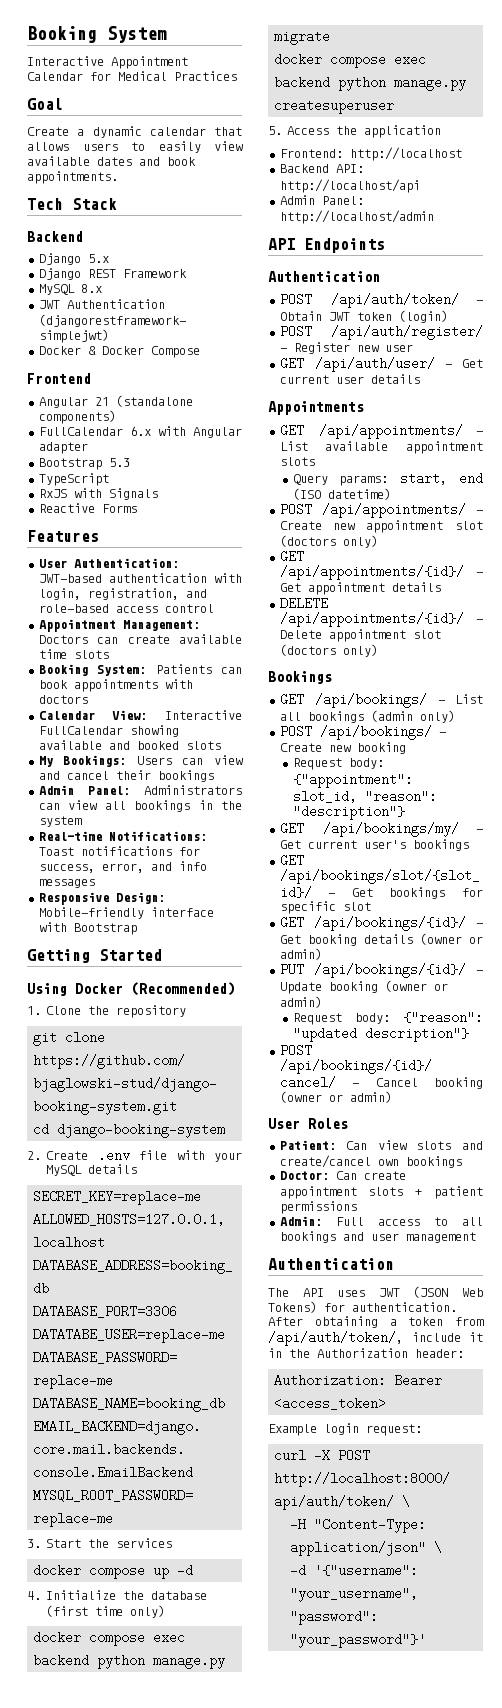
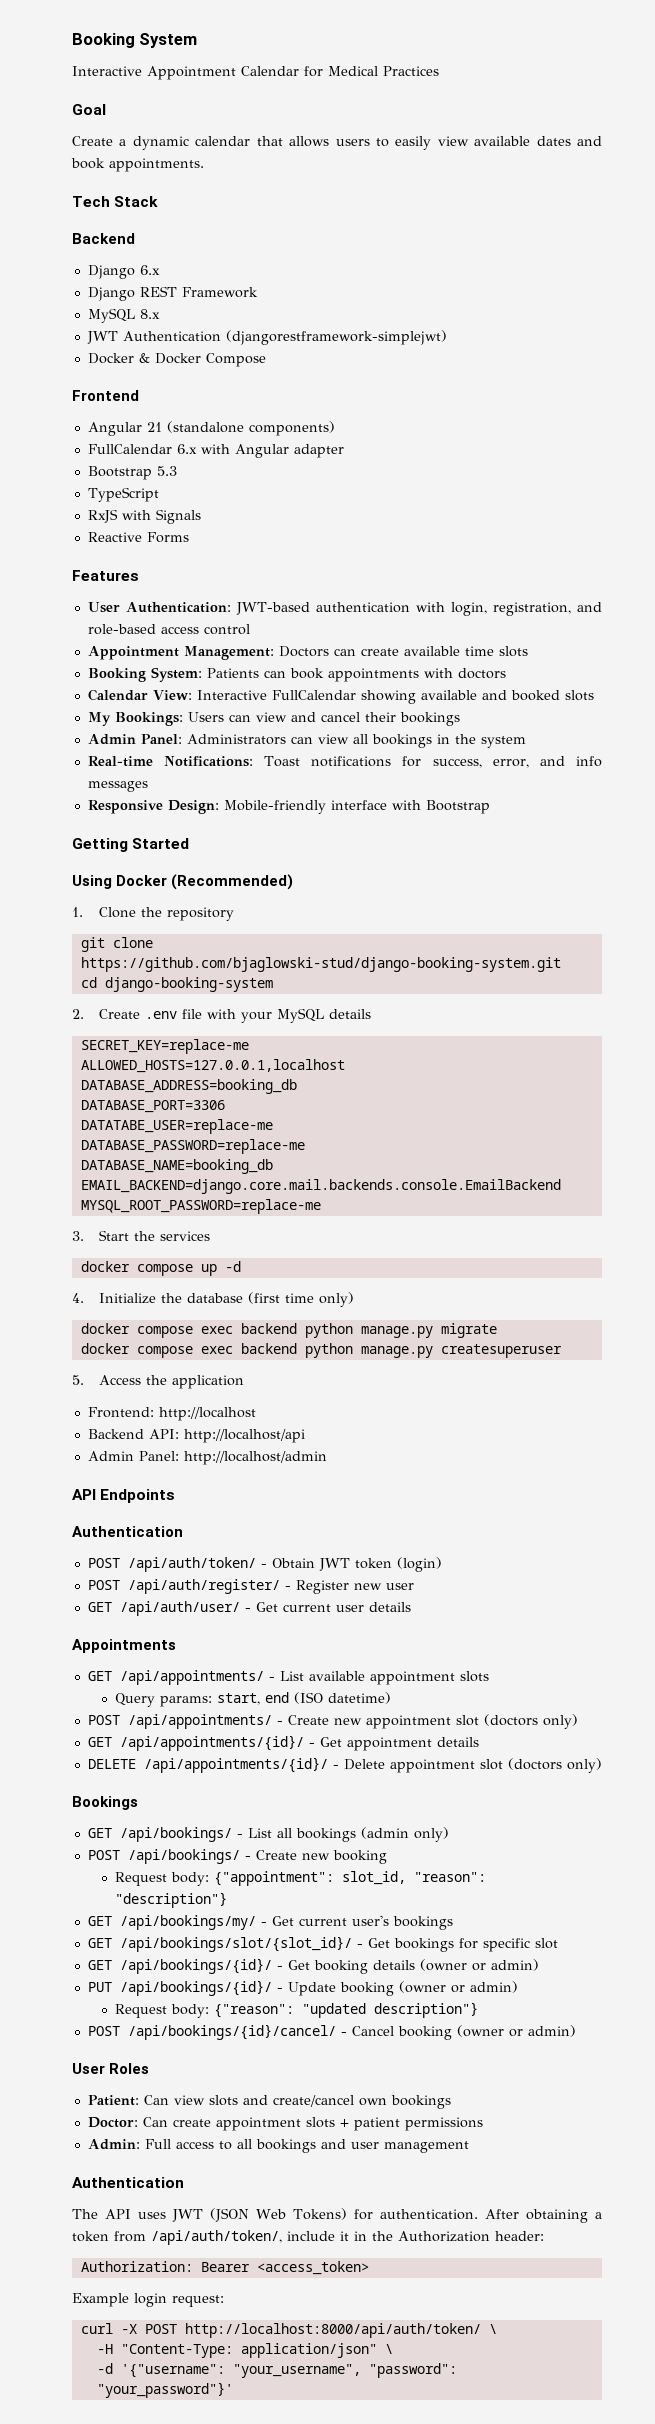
- Django 5.x
+ Django 6.x

